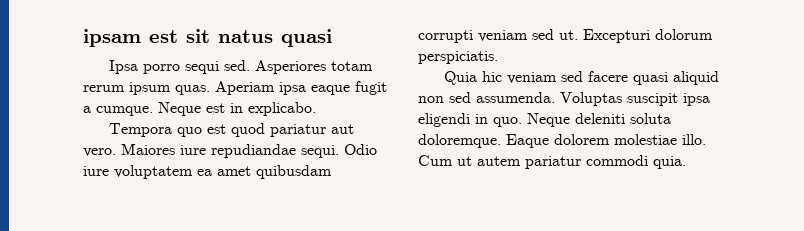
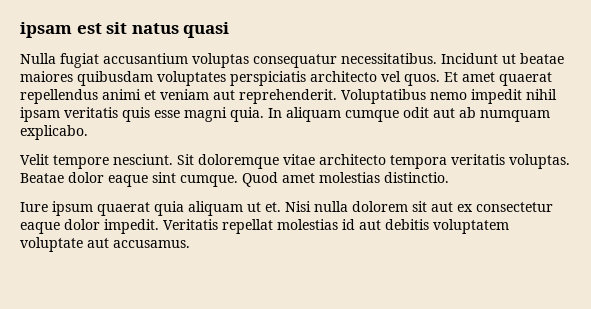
- Ipsa porro sequi sed. Asperiores totam rerum ipsum quas. Aperiam ipsa eaque fugit a cumque. Neque est in explicabo.
- Tempora quo est quod pariatur aut vero. Maiores iure repudiandae sequi. Odio iure voluptatem ea amet quibusdam corrupti veniam sed ut. Excepturi dolorum perspiciatis.
- Quia hic veniam sed facere quasi aliquid non sed assumenda. Voluptas suscipit ipsa eligendi in quo. Neque deleniti soluta doloremque. Eaque dolorem molestiae illo. Cum ut autem pariatur commodi quia.
+ Nulla fugiat accusantium voluptas consequatur necessitatibus. Incidunt ut beatae maiores quibusdam voluptates perspiciatis architecto vel quos. Et amet quaerat repellendus animi et veniam aut reprehenderit. Voluptatibus nemo impedit nihil ipsam veritatis quis esse magni quia. In aliquam cumque odit aut ab numquam explicabo.
+ Velit tempore nesciunt. Sit doloremque vitae architecto tempora veritatis voluptas. Beatae dolor eaque sint cumque. Quod amet molestias distinctio.
+ Iure ipsum quaerat quia aliquam ut et. Nisi nulla dolorem sit aut ex consectetur eaque dolor impedit. Veritatis repellat molestias id aut debitis voluptatem voluptate aut accusamus.

